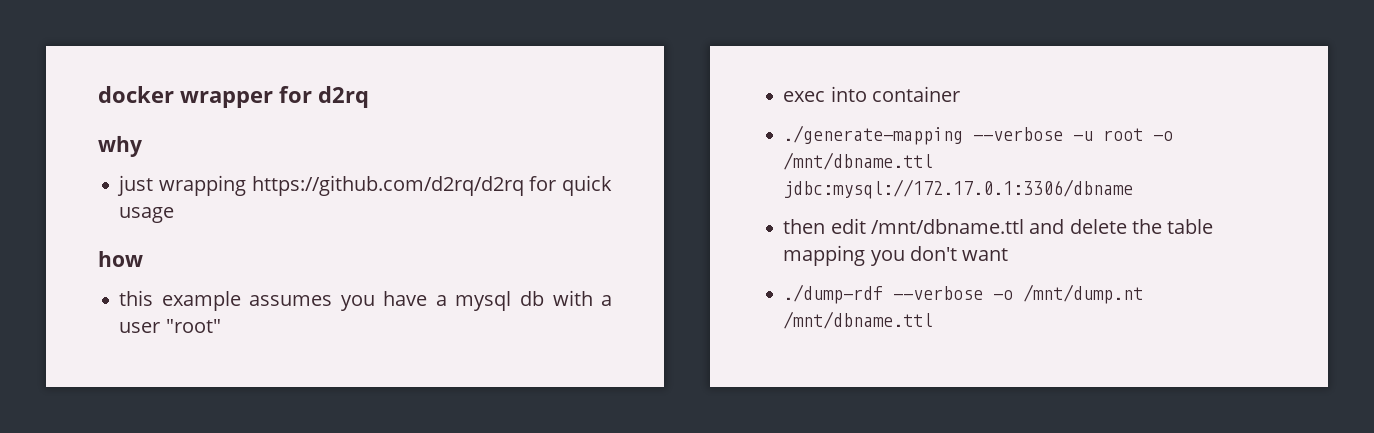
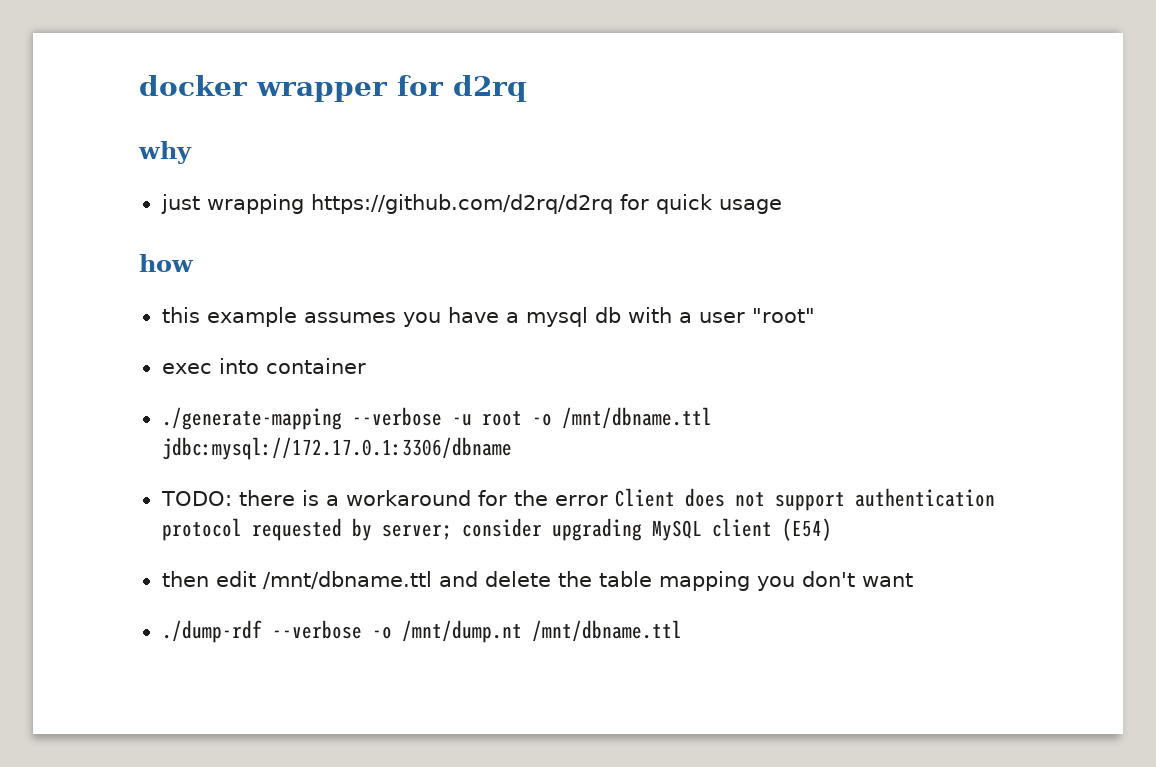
+ TODO: there is a workaround for the error Client does not support authentication protocol requested by server; consider upgrading MySQL client (E54)

